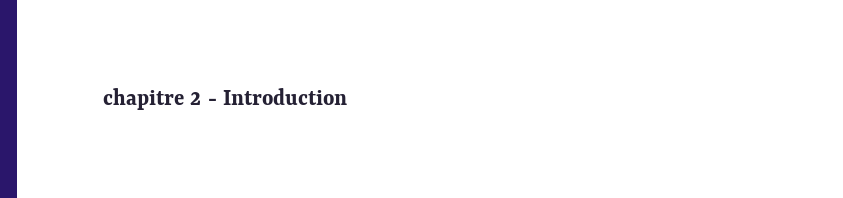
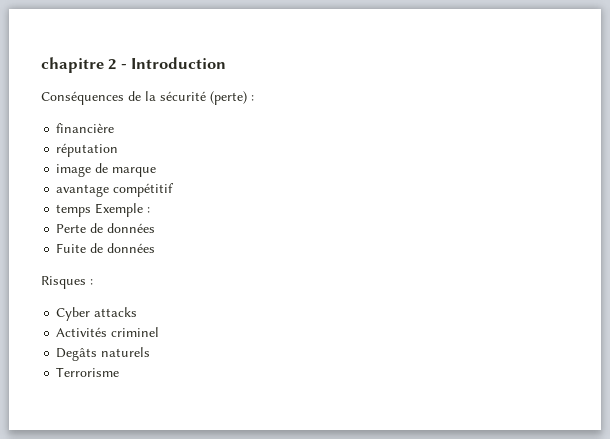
+ Conséquences de la sécurité (perte) :
+ financière
+ réputation
+ image de marque
+ avantage compétitif
+ temps Exemple :
+ Perte de données
+ Fuite de données
+ Risques :
+ Cyber attacks
+ Activités criminel
+ Degâts naturels
+ Terrorisme

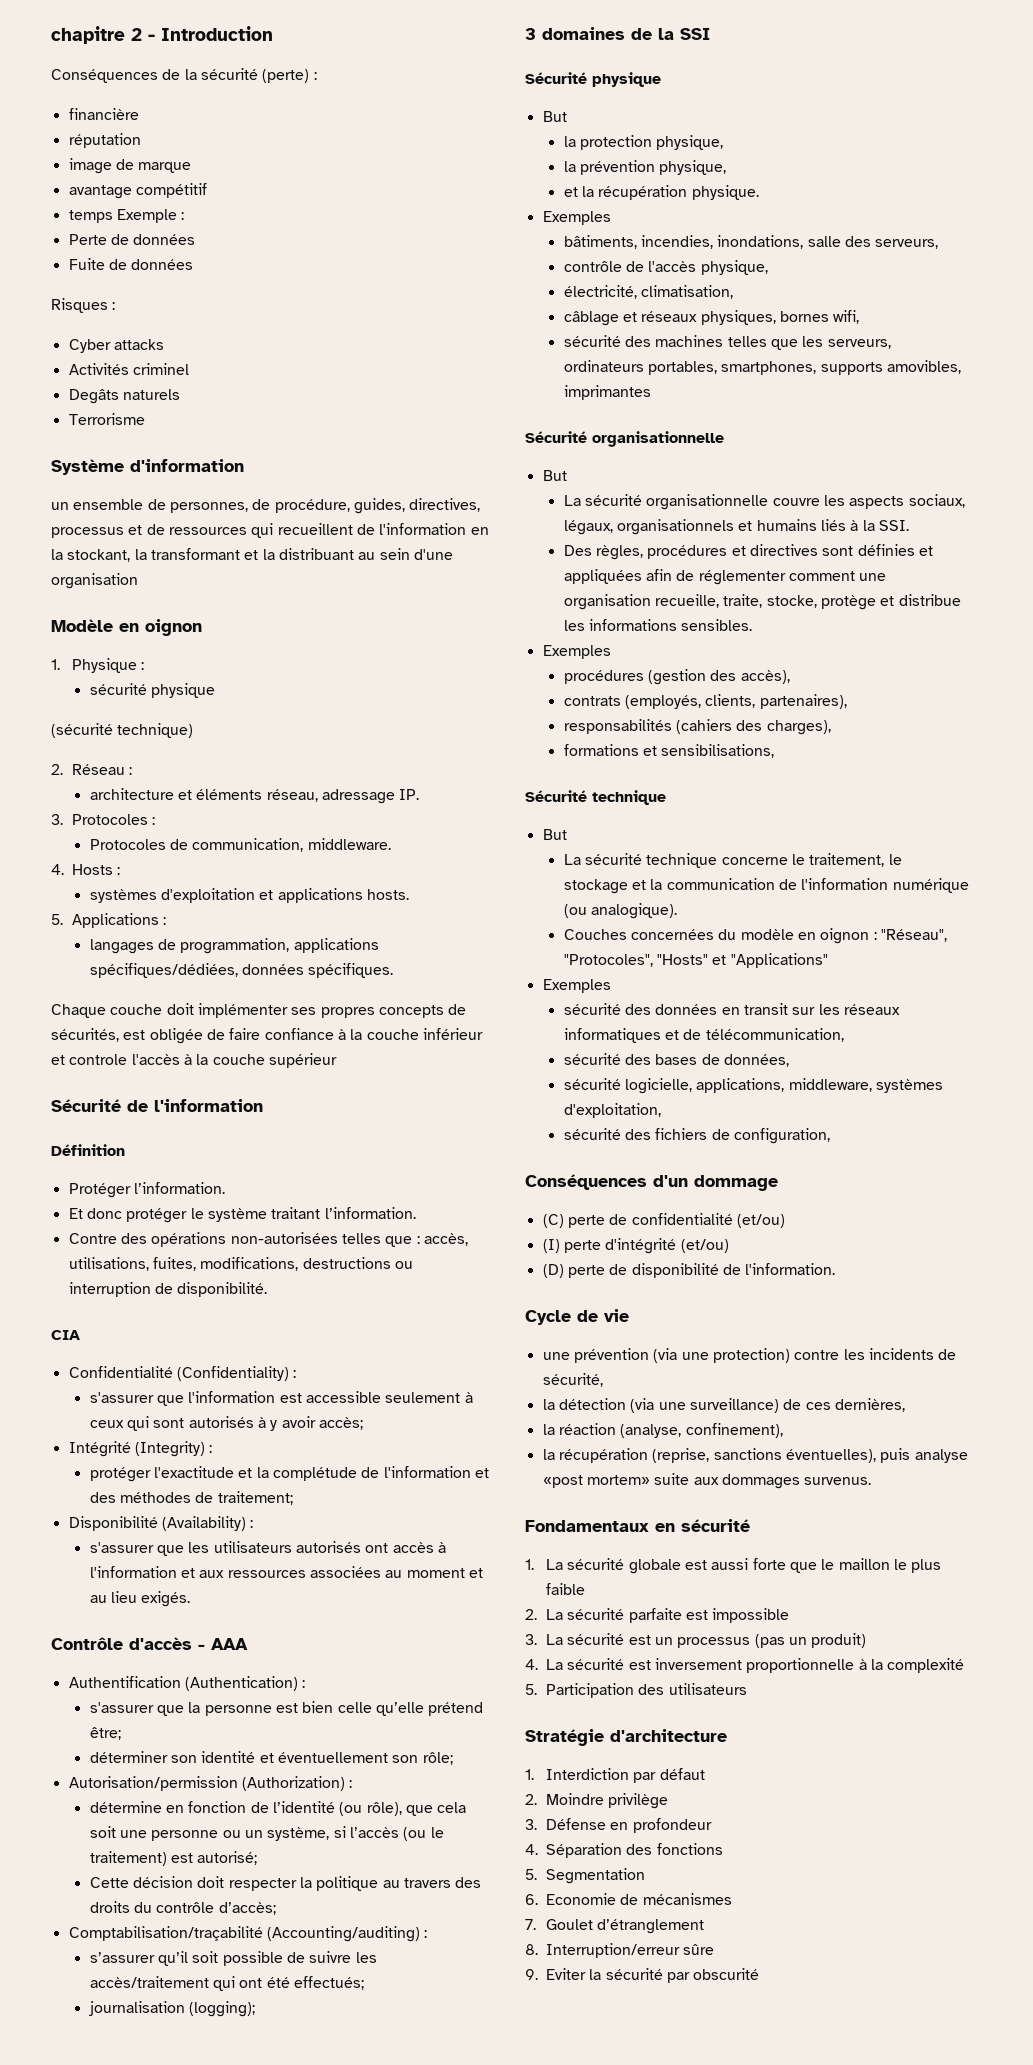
+ Système d'information
+ un ensemble de personnes, de procédure, guides, directives, processus et de ressources qui recueillent de l'information en la stockant, la transformant et la distribuant au sein d'une organisation
+ Modèle en oignon
+ 1. Physique :
+ sécurité physique
+ (sécurité technique)
+ 2. Réseau :
+ architecture et éléments réseau, adressage IP.
+ 3. Protocoles :
+ Protocoles de communication, middleware.
+ 4. Hosts :
+ systèmes d'exploitation et applications hosts.
+ 5. Applications :
+ langages de programmation, applications spécifiques/dédiées, données spécifiques.
+ Chaque couche doit implémenter ses propres concepts de sécurités, est obligée de faire confiance à la couche inférieur et controle l'accès à la couche supérieur
+ Sécurité de l'information
+ Définition
+ Protéger l’information.
+ Et donc protéger le système traitant l’information.
+ Contre des opérations non-autorisées telles que : accès, utilisations, fuites, modifications, destructions ou interruption de disponibilité.
+ CIA
+ Confidentialité (Confidentiality) :
+ s'assurer que l'information est accessible seulement à ceux qui sont autorisés à y avoir accès;
+ Intégrité (Integrity) :
+ protéger l'exactitude et la complétude de l'information et des méthodes de traitement;
+ Disponibilité (Availability) :
+ s'assurer que les utilisateurs autorisés ont accès à l'information et aux ressources associées au moment et au lieu exigés.
+ Contrôle d'accès - AAA
+ Authentification (Authentication) :
+ s'assurer que la personne est bien celle qu’elle prétend être;
+ déterminer son identité et éventuellement son rôle;
+ Autorisation/permission (Authorization) :
+ détermine en fonction de l’identité (ou rôle), que cela soit une personne ou un système, si l’accès (ou le traitement) est autorisé;
+ Cette décision doit respecter la politique au travers des droits du contrôle d’accès;
+ Comptabilisation/traçabilité (Accounting/auditing) :
+ s’assurer qu’il soit possible de suivre les accès/traitement qui ont été effectués;
+ journalisation (logging);
+ 3 domaines de la SSI
+ Sécurité physique
+ But
+ la protection physique,
+ la prévention physique,
+ et la récupération physique.
+ Exemples
+ bâtiments, incendies, inondations, salle des serveurs,
+ contrôle de l'accès physique,
+ électricité, climatisation,
+ câblage et réseaux physiques, bornes wifi,
+ sécurité des machines telles que les serveurs, ordinateurs portables, smartphones, supports amovibles, imprimantes
+ Sécurité organisationnelle
+ But
+ La sécurité organisationnelle couvre les aspects sociaux, légaux, organisationnels et humains liés à la SSI.
+ Des règles, procédures et directives sont définies et appliquées afin de réglementer comment une organisation recueille, traite, stocke, protège et distribue les informations sensibles.
+ Exemples
+ procédures (gestion des accès),
+ contrats (employés, clients, partenaires),
+ responsabilités (cahiers des charges),
+ formations et sensibilisations,
+ Sécurité technique
+ But
+ La sécurité technique concerne le traitement, le stockage et la communication de l'information numérique (ou analogique).
+ Couches concernées du modèle en oignon : "Réseau", "Protocoles", "Hosts" et "Applications"
+ Exemples
+ sécurité des données en transit sur les réseaux informatiques et de télécommunication,
+ sécurité des bases de données,
+ sécurité logicielle, applications, middleware, systèmes d'exploitation,
+ sécurité des fichiers de configuration,
+ Conséquences d'un dommage
+ (C) perte de confidentialité (et/ou)
+ (I) perte d'intégrité (et/ou)
+ (D) perte de disponibilité de l'information.
+ Cycle de vie
+ une prévention (via une protection) contre les incidents de sécurité,
+ la détection (via une surveillance) de ces dernières,
+ la réaction (analyse, confinement),
+ la récupération (reprise, sanctions éventuelles), puis analyse «post mortem» suite aux dommages survenus.
+ Fondamentaux en sécurité
+ 1. La sécurité globale est aussi forte que le maillon le plus faible
+ 2. La sécurité parfaite est impossible
+ 3. La sécurité est un processus (pas un produit)
+ 4. La sécurité est inversement proportionnelle à la complexité
+ 5. Participation des utilisateurs
+ Stratégie d'architecture
+ 1. Interdiction par défaut
+ 2. Moindre privilège
+ 3. Défense en profondeur
+ 4. Séparation des fonctions
+ 5. Segmentation
+ 6. Economie de mécanismes
+ 7. Goulet d’étranglement
+ 8. Interruption/erreur sûre
+ 9. Eviter la sécurité par obscurité

